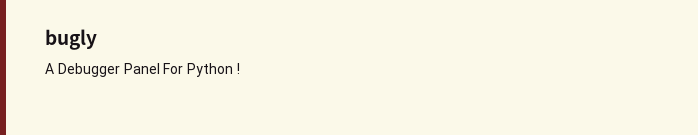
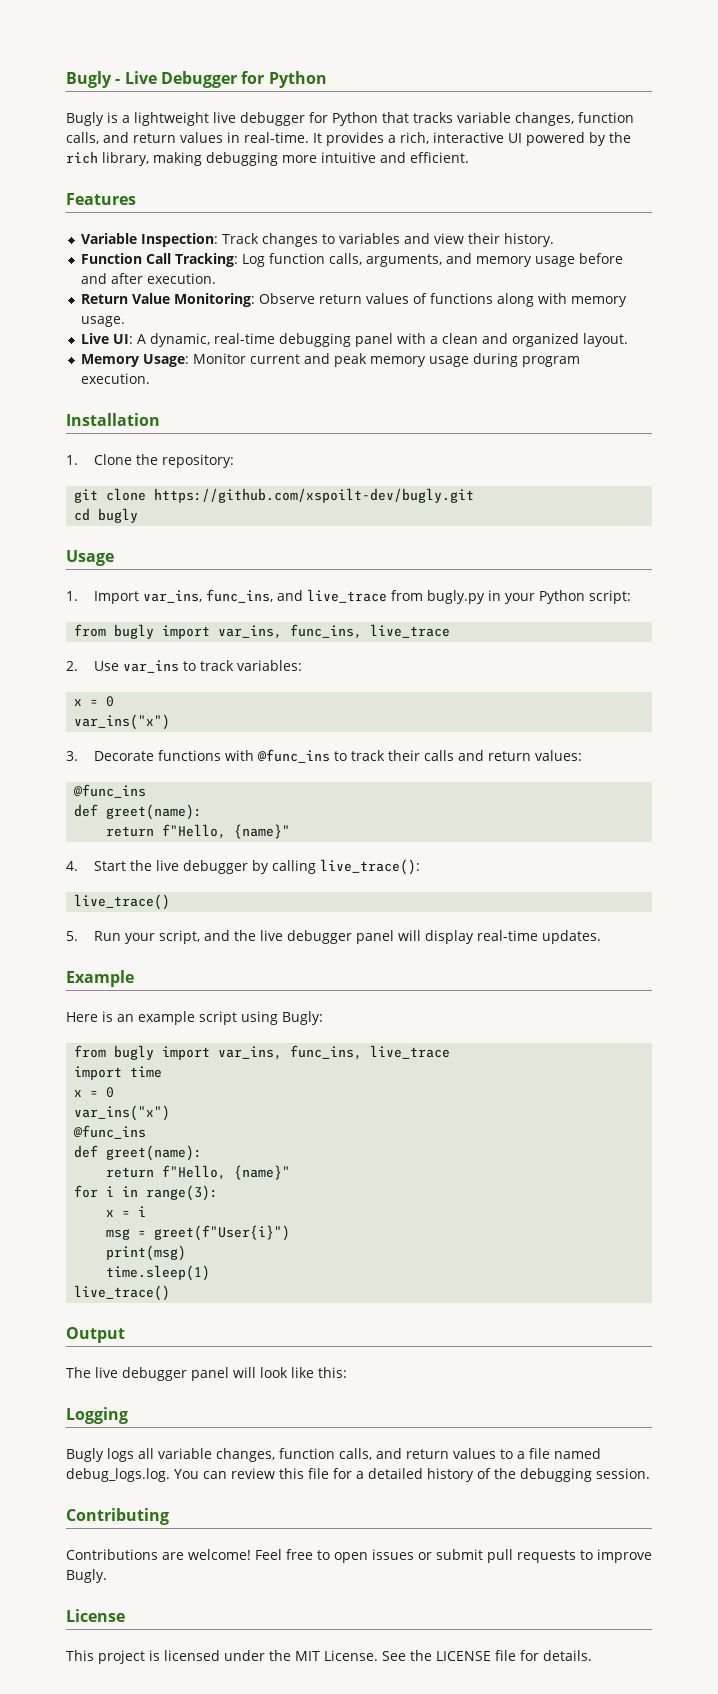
- bugly
- A Debugger Panel For Python !
+ Bugly - Live Debugger for Python
+ Bugly is a lightweight live debugger for Python that tracks variable changes, function calls, and return values in real-time. It provides a rich, interactive UI powered by the rich library, making debugging more intuitive and efficient.
+ Features
+ Variable Inspection: Track changes to variables and view their history.
+ Function Call Tracking: Log function calls, arguments, and memory usage before and after execution.
+ Return Value Monitoring: Observe return values of functions along with memory usage.
+ Live UI: A dynamic, real-time debugging panel with a clean and organized layout.
+ Memory Usage: Monitor current and peak memory usage during program execution.
+ Installation
+ 1. Clone the repository:
+ git clone https://github.com/xspoilt-dev/bugly.git
+ cd bugly
+ Usage
+ 1. Import var_ins, func_ins, and live_trace from bugly.py in your Python script:
+ from bugly import var_ins, func_ins, live_trace
+ 2. Use var_ins to track variables:
+ x = 0
+ var_ins("x")
+ 3. Decorate functions with @func_ins to track their calls and return values:
+ @func_ins
+ def greet(name):
+ return f"Hello, {name}"
+ 4. Start the live debugger by calling live_trace():
+ live_trace()
+ 5. Run your script, and the live debugger panel will display real-time updates.
+ Example
+ Here is an example script using Bugly:
+ from bugly import var_ins, func_ins, live_trace
+ import time
+ x = 0
+ var_ins("x")
+ @func_ins
+ def greet(name):
+ return f"Hello, {name}"
+ for i in range(3):
+ x = i
+ msg = greet(f"User{i}")
+ print(msg)
+ time.sleep(1)
+ live_trace()
+ Output
+ The live debugger panel will look like this:
+ Logging
+ Bugly logs all variable changes, function calls, and return values to a file named debug_logs.log. You can review this file for a detailed history of the debugging session.
+ Contributing
+ Contributions are welcome! Feel free to open issues or submit pull requests to improve Bugly.
+ License
+ This project is licensed under the MIT License. See the LICENSE file for details.

